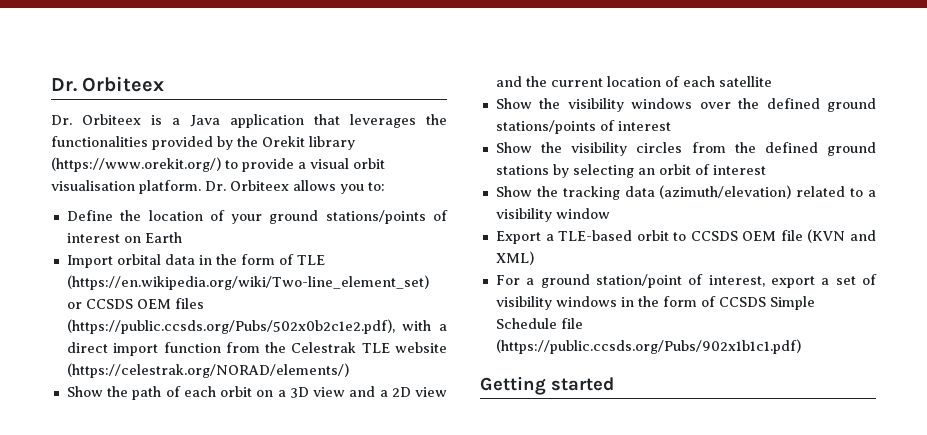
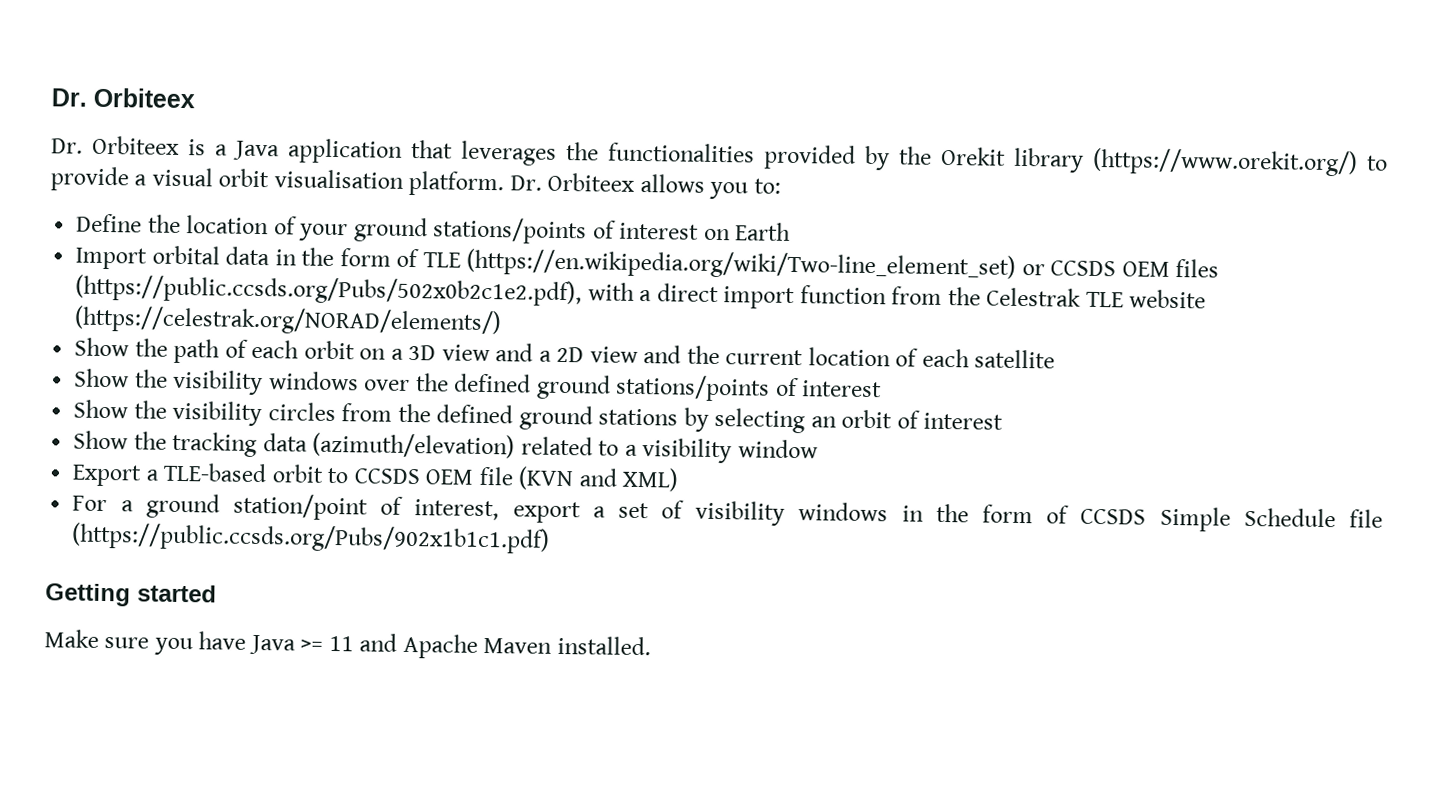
+ Make sure you have Java >= 11 and Apache Maven installed.

